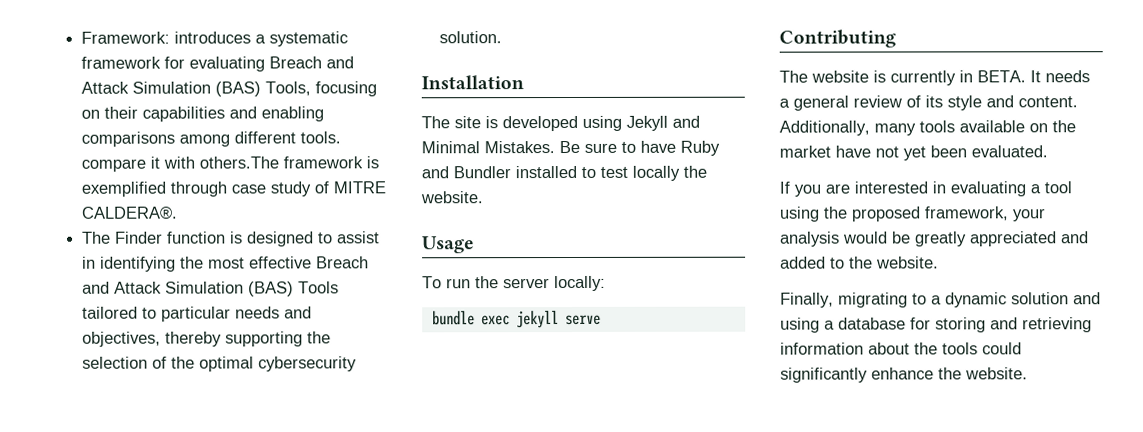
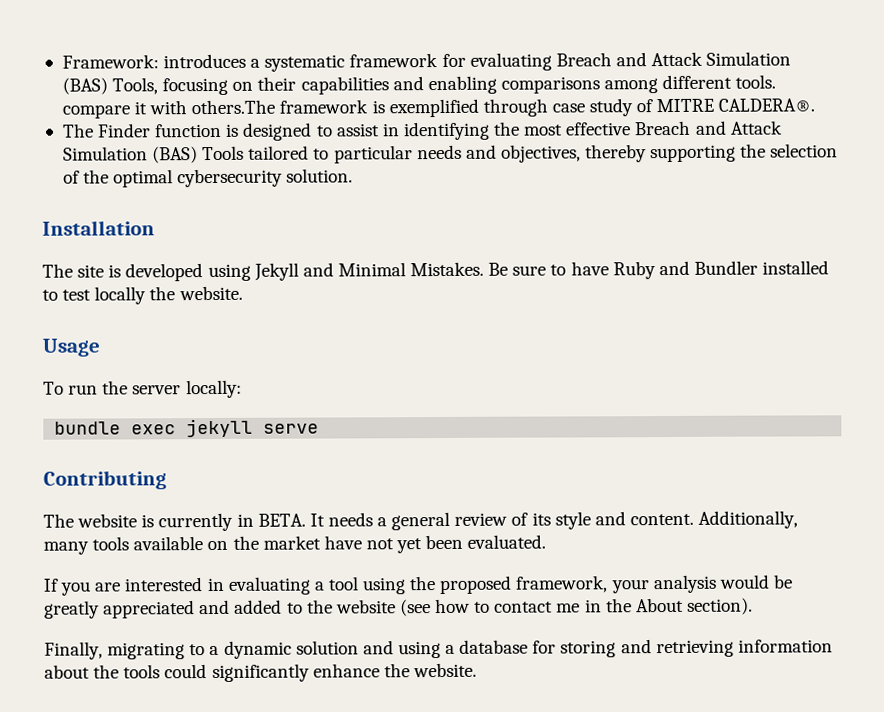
- If you are interested in evaluating a tool using the proposed framework, your analysis would be greatly appreciated and added to the website.
+ If you are interested in evaluating a tool using the proposed framework, your analysis would be greatly appreciated and added to the website (see how to contact me in the About section).

